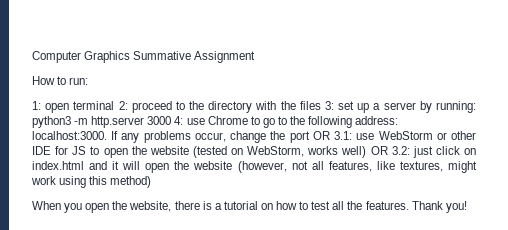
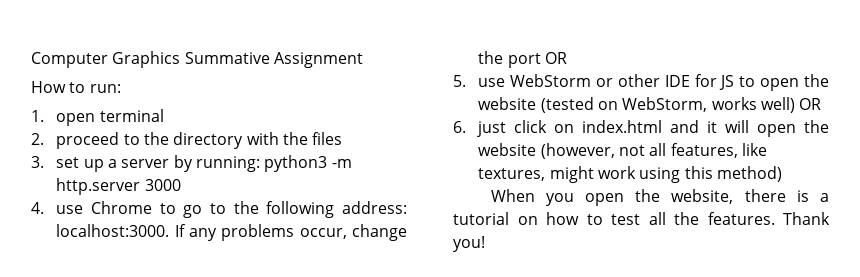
- 1: open terminal 2: proceed to the directory with the files 3: set up a server by running: python3 -m http.server 3000 4: use Chrome to go to the following address: localhost:3000.
+ 1. open terminal
+ 2. proceed to the directory with the files
+ 3. set up a server by running: python3 -m http.server 3000
+ 4. use Chrome to go to the following address: localhost:3000.
- If any problems occur, change the port OR 3.1: use WebStorm or other IDE for JS to open the website (tested on WebStorm, works well) OR 3.2: just click on index.html and it will open the website (however, not all features, like textures, might work using this method)
+ If any problems occur, change the port OR
+ 5. use WebStorm or other IDE for JS to open the website (tested on WebStorm, works well) OR
+ 6. just click on index.html and it will open the website (however, not all features, like textures, might work using this method)

